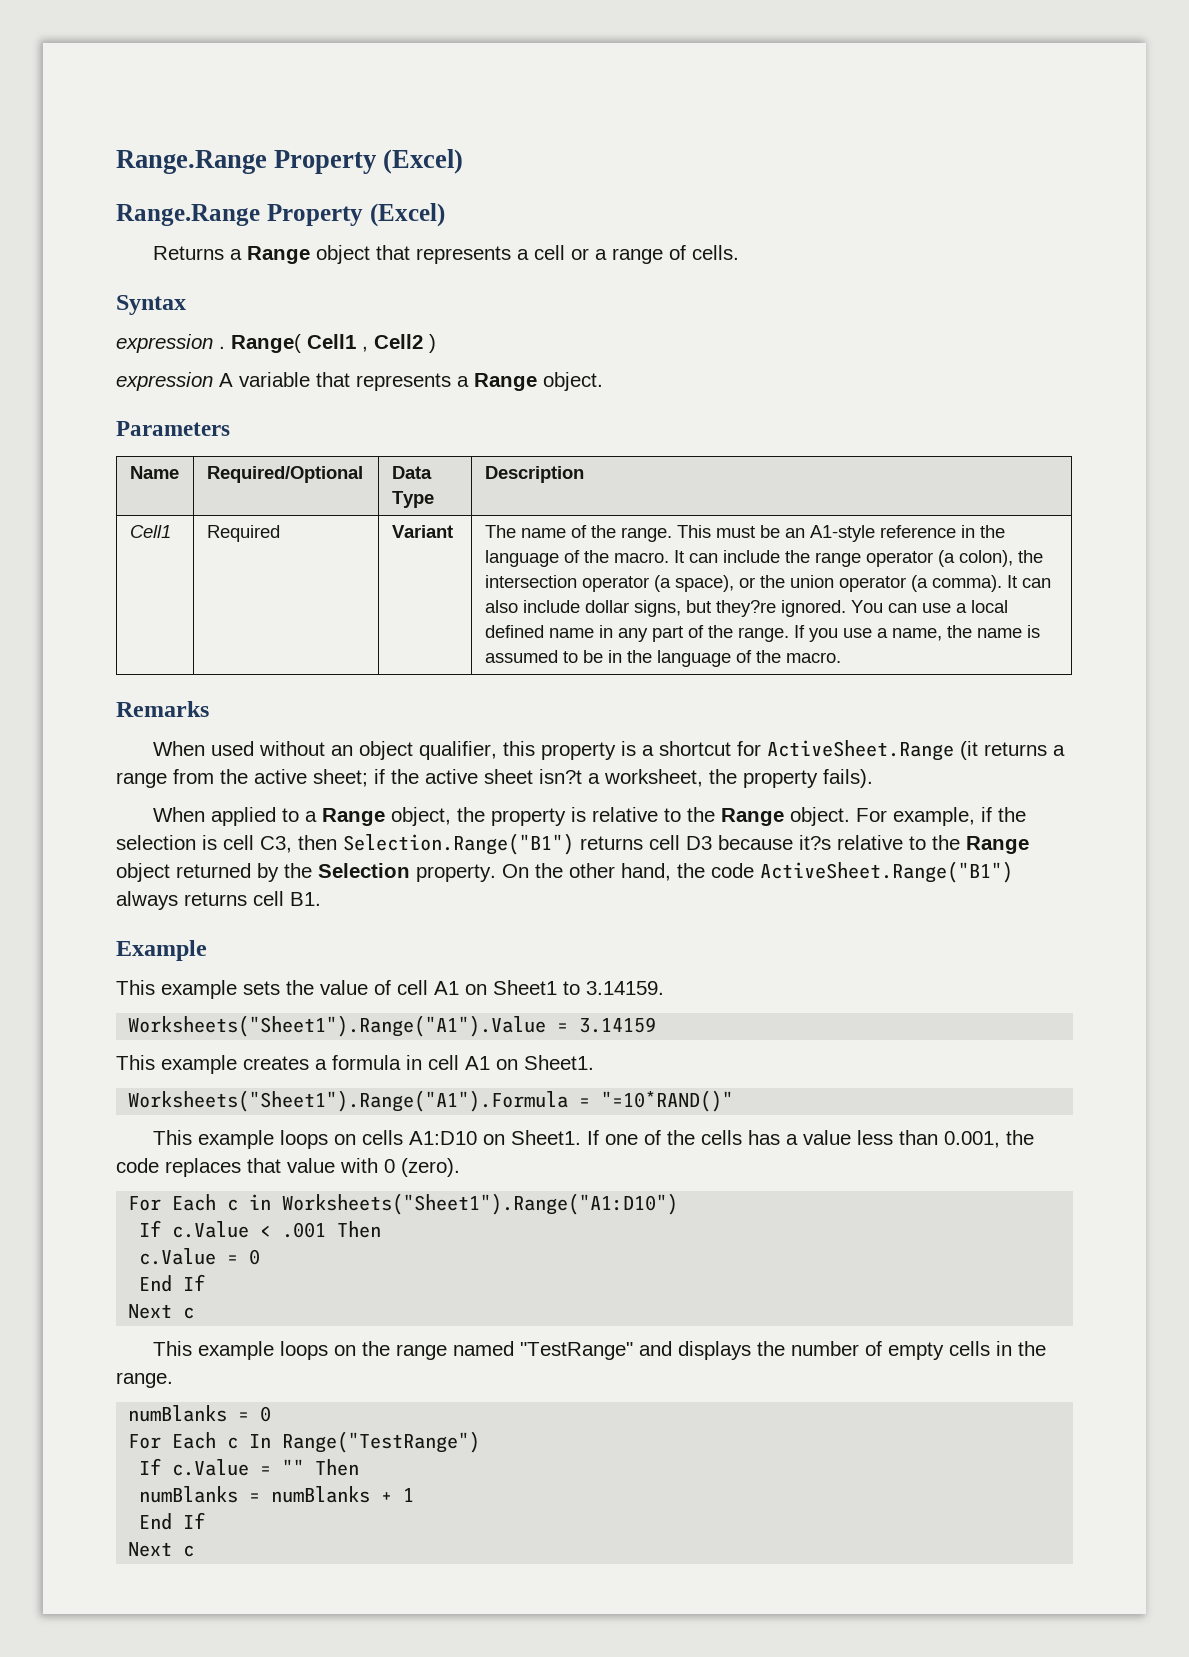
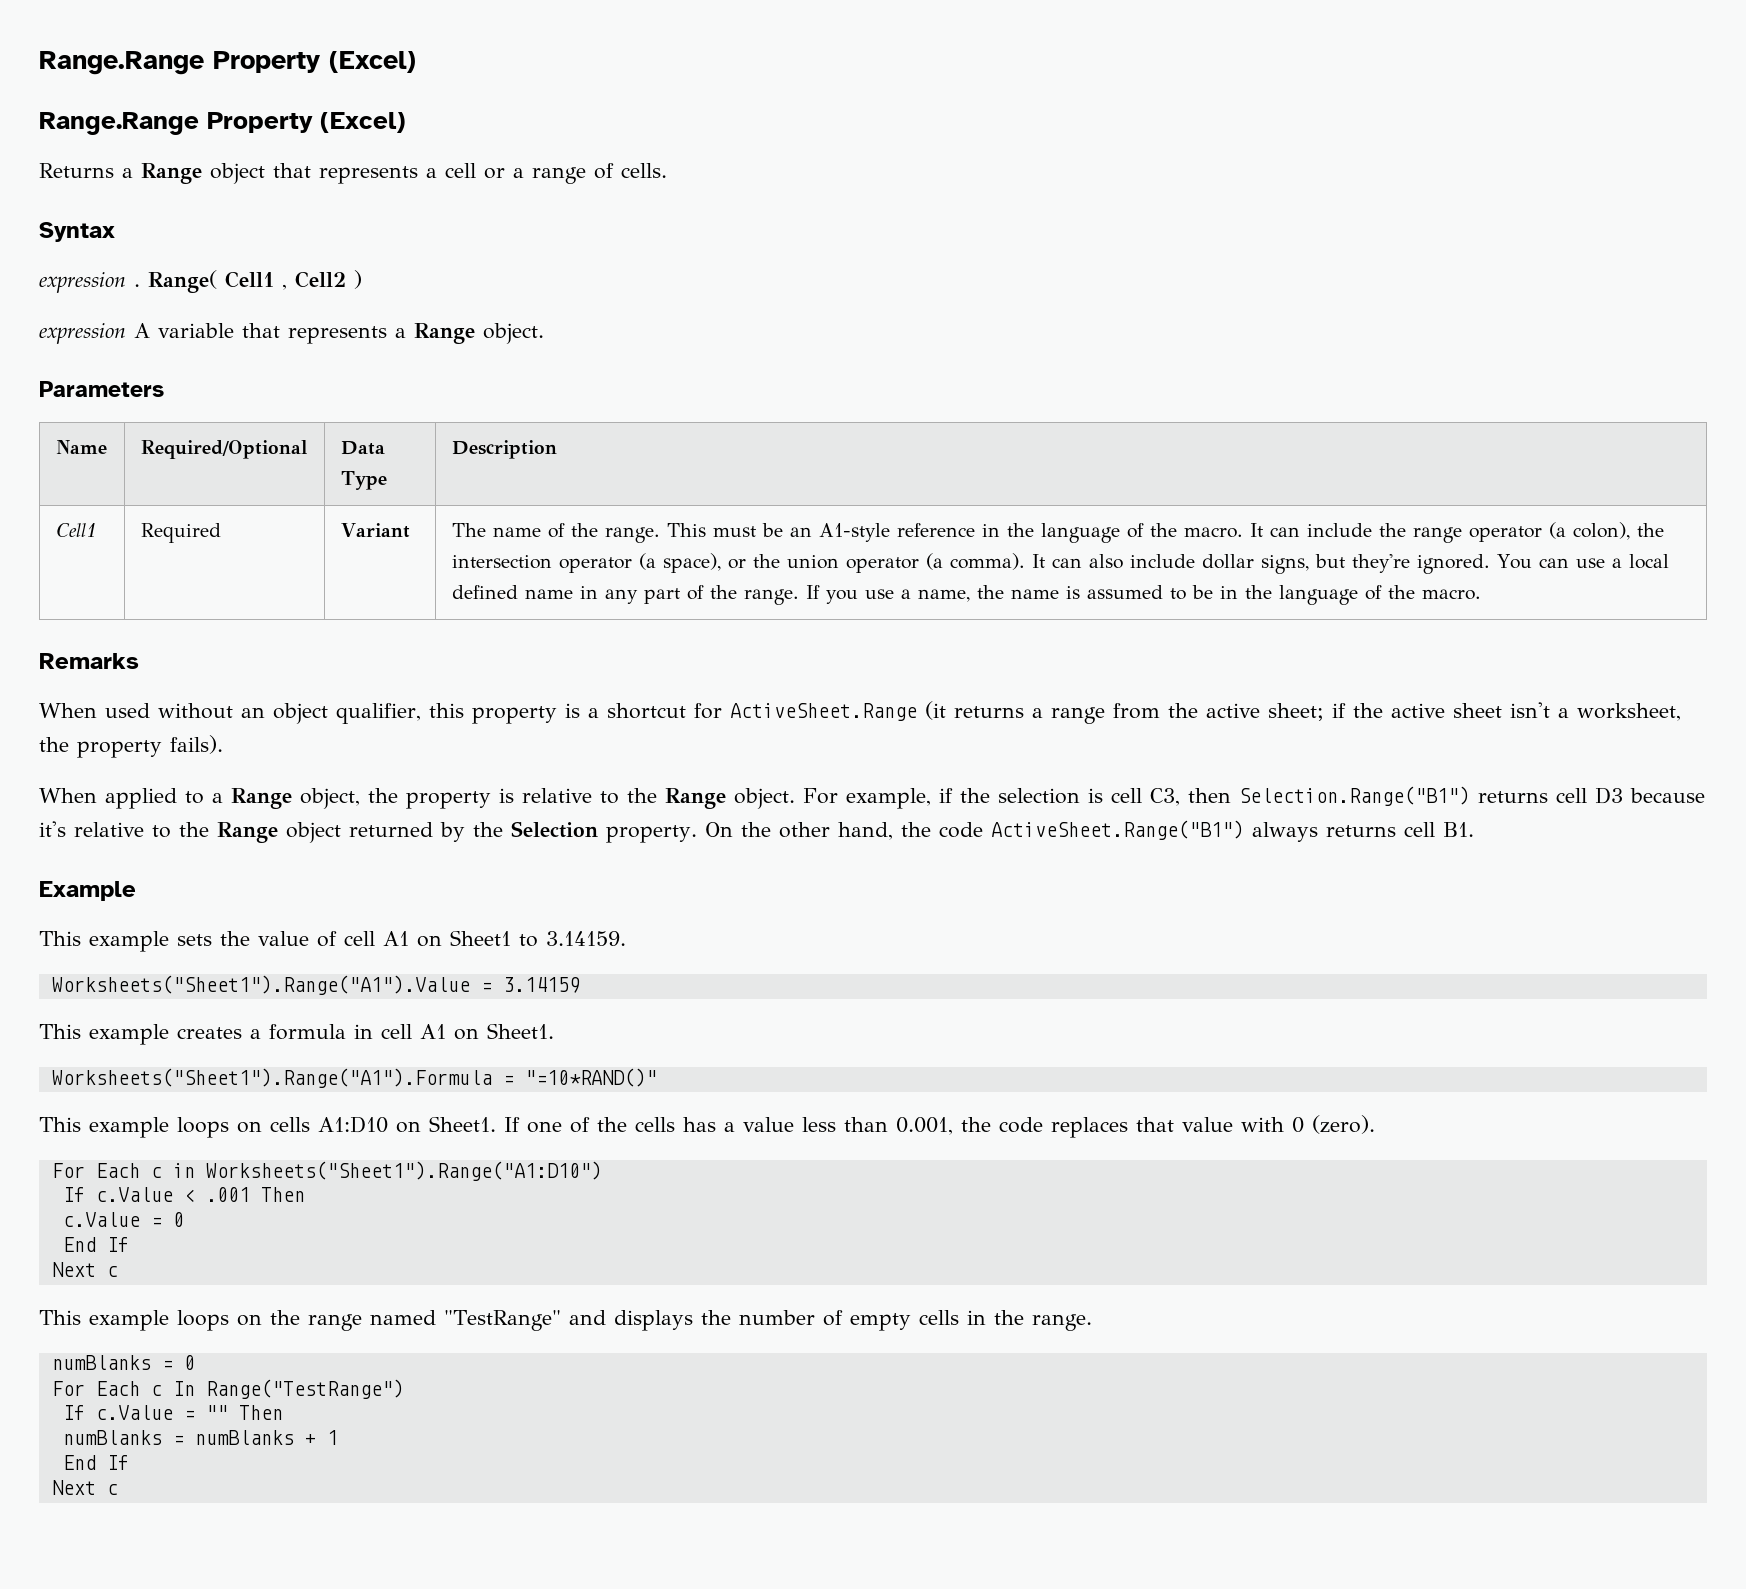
- It can also include dollar signs, but they?re ignored.
+ It can also include dollar signs, but they're ignored.
- When used without an object qualifier, this property is a shortcut for ActiveSheet.Range (it returns a range from the active sheet; if the active sheet isn?t a worksheet, the property fails).
+ When used without an object qualifier, this property is a shortcut for ActiveSheet.Range (it returns a range from the active sheet; if the active sheet isn't a worksheet, the property fails).
- For example, if the selection is cell C3, then Selection.Range("B1") returns cell D3 because it?s relative to the Range object returned by the Selection property.
+ For example, if the selection is cell C3, then Selection.Range("B1") returns cell D3 because it's relative to the Range object returned by the Selection property.

